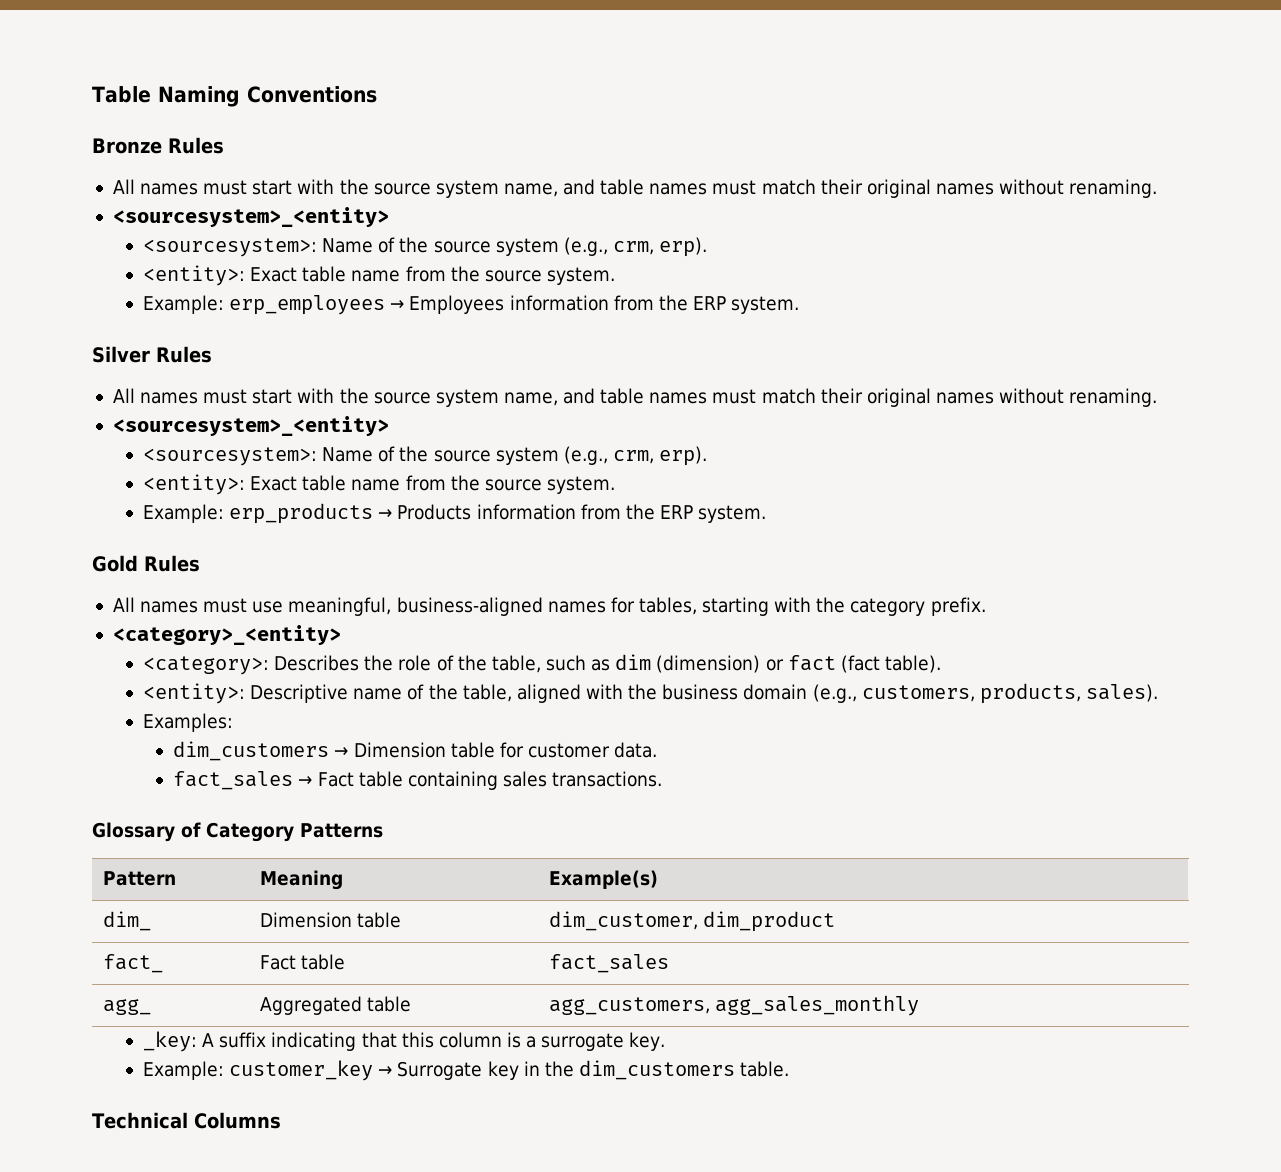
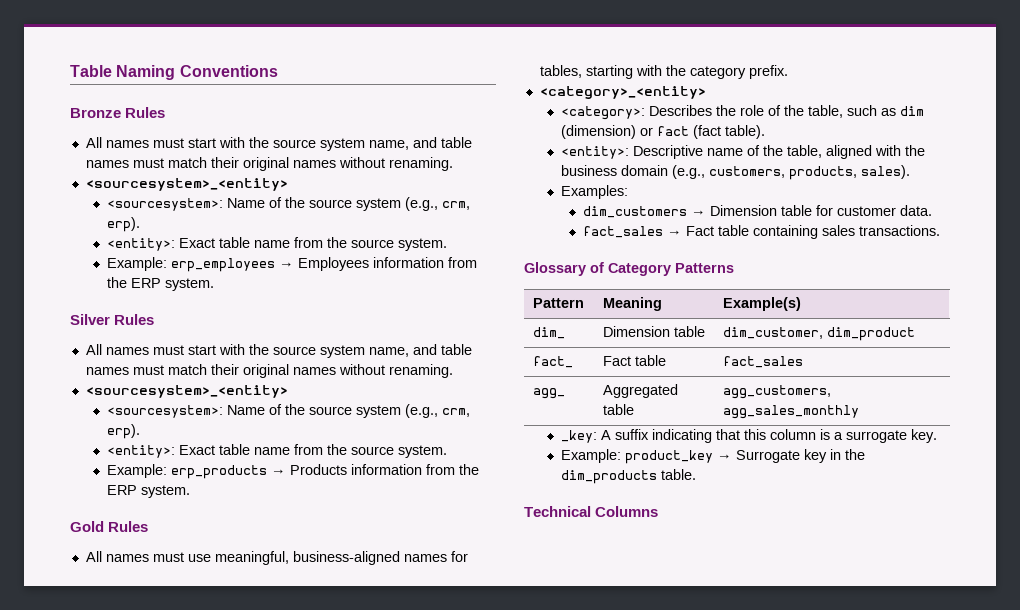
- Example: customer_key → Surrogate key in the dim_customers table.
+ Example: product_key → Surrogate key in the dim_products table.

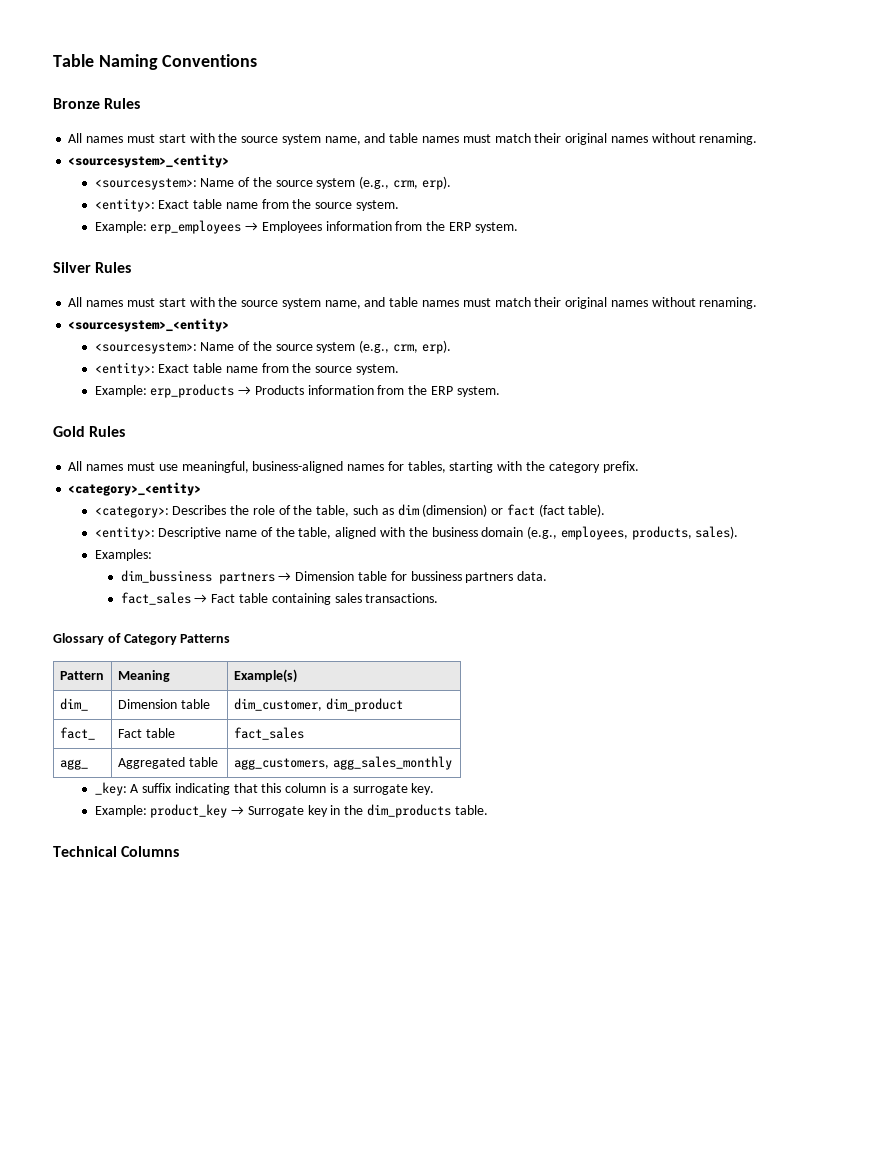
- <entity>: Descriptive name of the table, aligned with the business domain (e.g., customers, products, sales).
+ <entity>: Descriptive name of the table, aligned with the business domain (e.g., employees, products, sales).
- dim_customers → Dimension table for customer data.
+ dim_bussiness partners → Dimension table for bussiness partners data.

